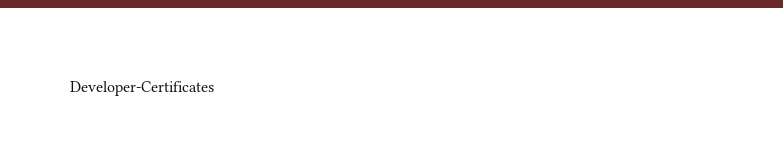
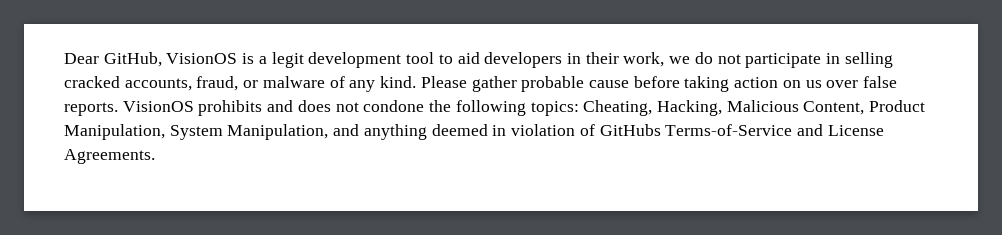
- Developer-Certificates
+ Dear GitHub, VisionOS is a legit development tool to aid developers in their work, we do not participate in selling cracked accounts, fraud, or malware of any kind. Please gather probable cause before taking action on us over false reports. VisionOS prohibits and does not condone the following topics: Cheating, Hacking, Malicious Content, Product Manipulation, System Manipulation, and anything deemed in violation of GitHubs Terms-of-Service and License Agreements.

